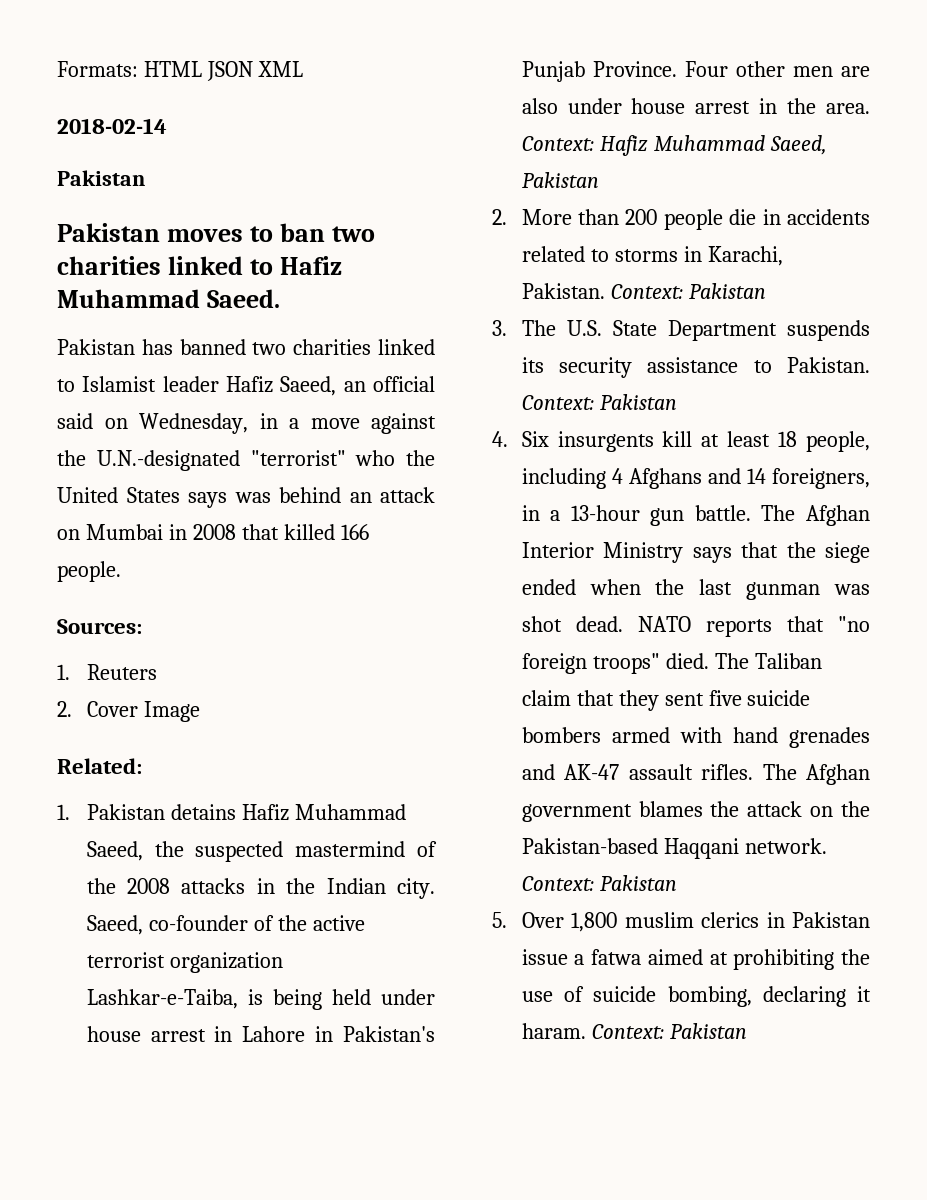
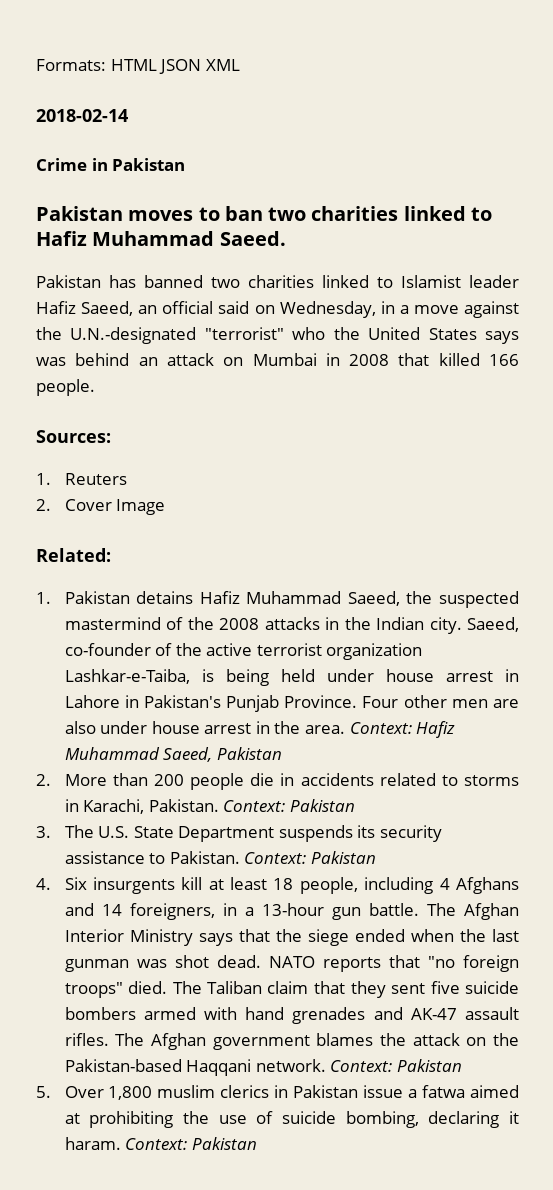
  2018-02-14
- Pakistan
+ Crime in Pakistan

